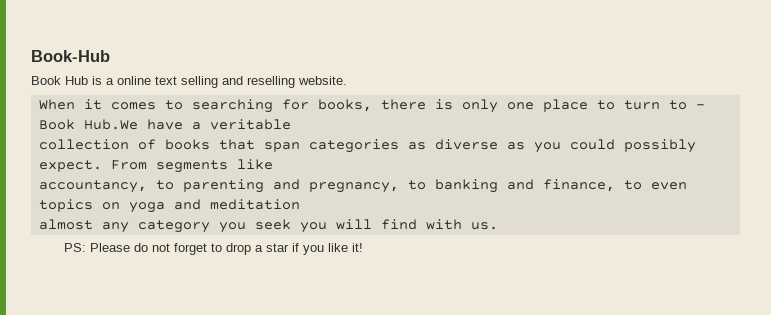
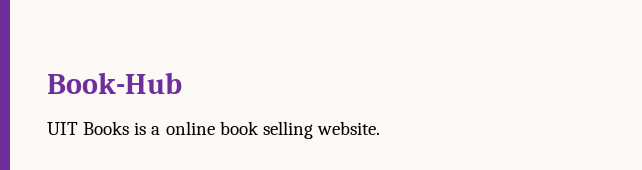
- Book Hub is a online text selling and reselling website.
- When it comes to searching for books, there is only one place to turn to – Book Hub.We have a veritable
- collection of books that span categories as diverse as you could possibly expect. From segments like
- accountancy, to parenting and pregnancy, to banking and finance, to even topics on yoga and meditation
- almost any category you seek you will find with us.
- PS: Please do not forget to drop a star if you like it!
+ UIT Books is a online book selling website.

